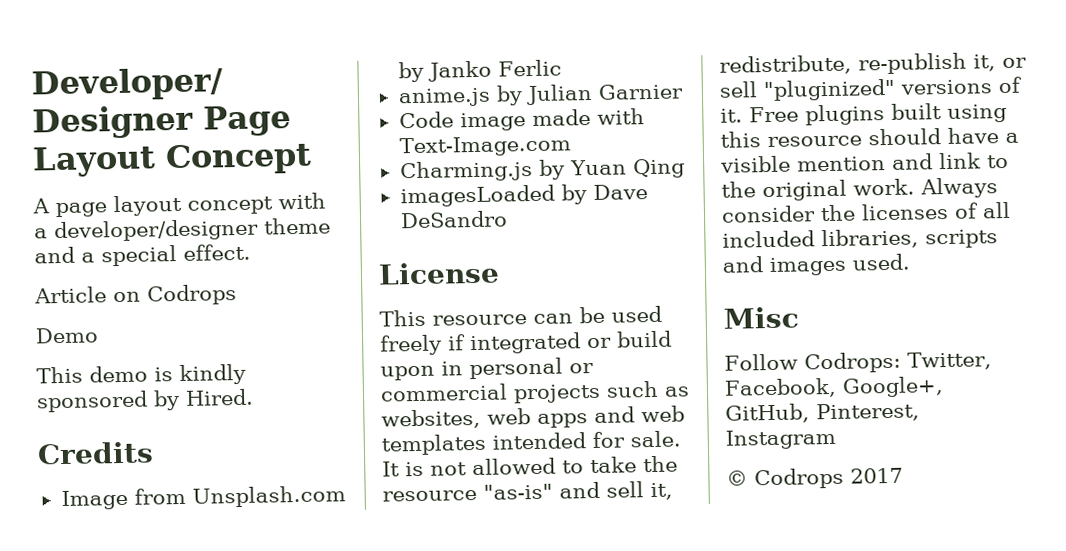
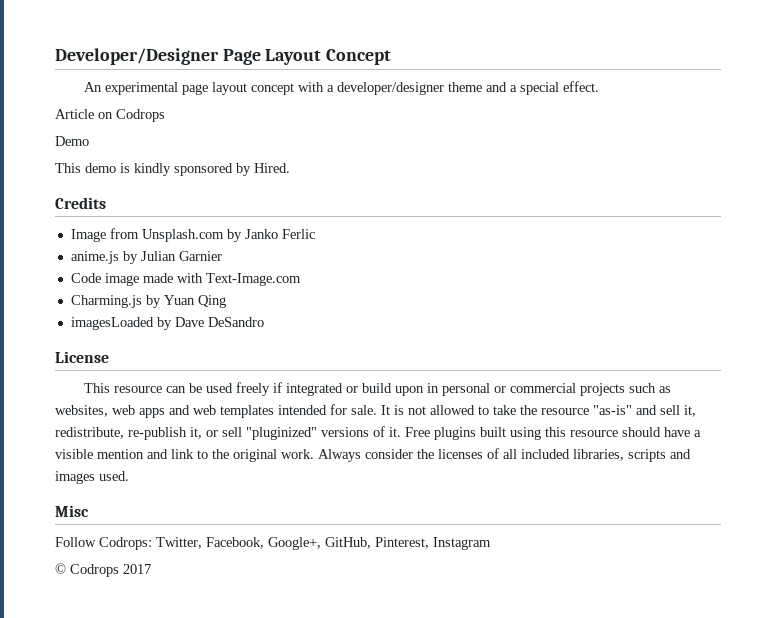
- A page layout concept with a developer/designer theme and a special effect.
+ An experimental page layout concept with a developer/designer theme and a special effect.

